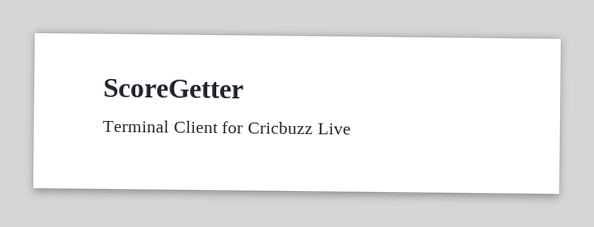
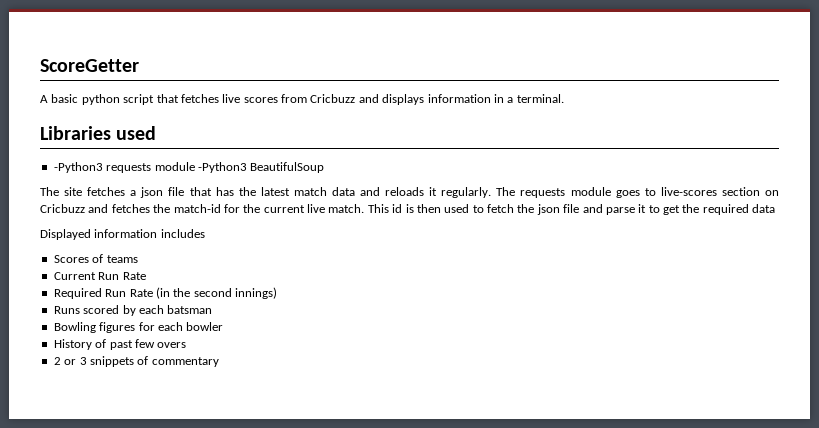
- Terminal Client for Cricbuzz Live
+ A basic python script that fetches live scores from Cricbuzz and displays information in a terminal.
+ Libraries used
+ -Python3 requests module -Python3 BeautifulSoup
+ The site fetches a json file that has the latest match data and reloads it regularly. The requests module goes to live-scores section on Cricbuzz and fetches the match-id for the current live match. This id is then used to fetch the json file and parse it to get the required data
+ Displayed information includes
+ Scores of teams
+ Current Run Rate
+ Required Run Rate (in the second innings)
+ Runs scored by each batsman
+ Bowling figures for each bowler
+ History of past few overs
+ 2 or 3 snippets of commentary

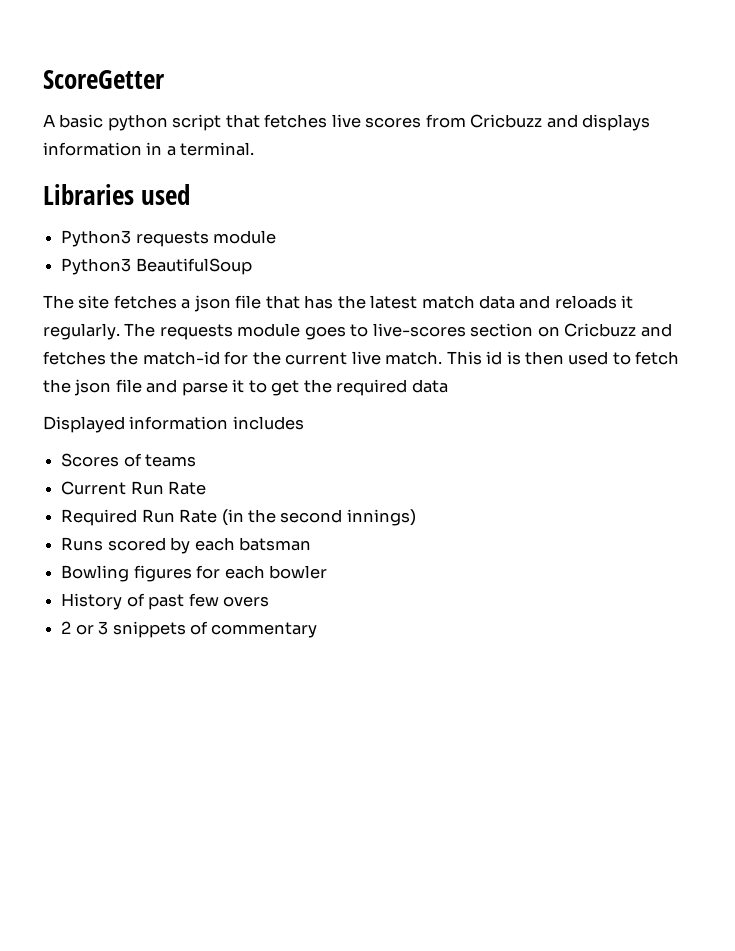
- -Python3 requests module -Python3 BeautifulSoup
+ Python3 requests module
+ Python3 BeautifulSoup

